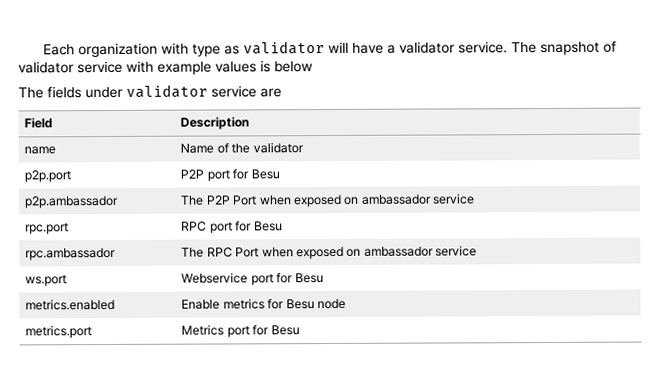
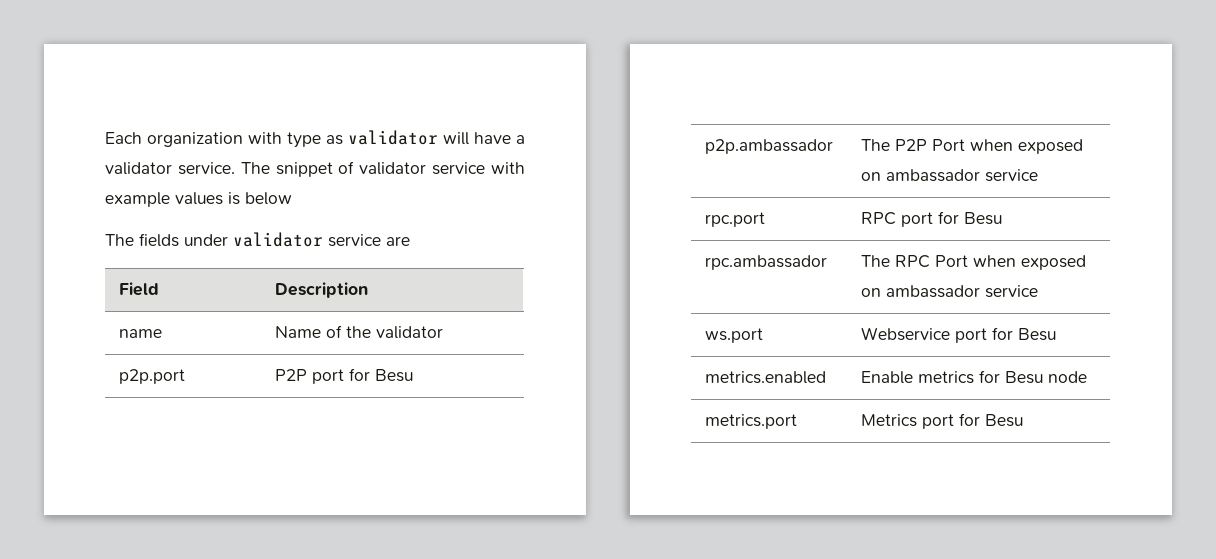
- The snapshot of validator service with example values is below
+ The snippet of validator service with example values is below

